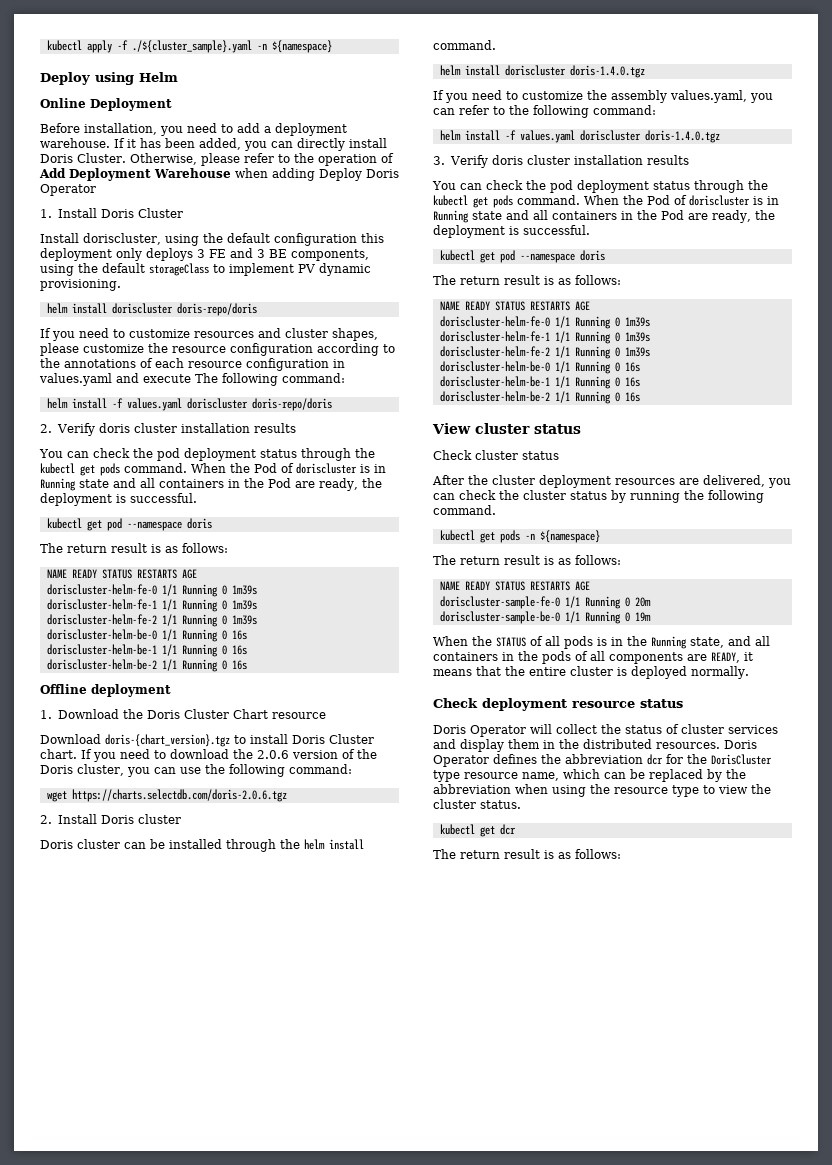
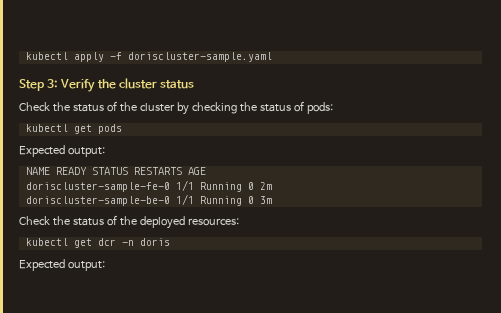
- kubectl apply -f ./${cluster_sample}.yaml -n ${namespace}
- Deploy using Helm
- Online Deployment
- Before installation, you need to add a deployment warehouse. If it has been added, you can directly install Doris Cluster. Otherwise, please refer to the operation of Add Deployment Warehouse when adding Deploy Doris Operator
- 1. Install Doris Cluster
- Install doriscluster, using the default configuration this deployment only deploys 3 FE and 3 BE components, using the default storageClass to implement PV dynamic provisioning.
- helm install doriscluster doris-repo/doris
- If you need to customize resources and cluster shapes, please customize the resource configuration according to the annotations of each resource configuration in values.yaml and execute The following command:
- helm install -f values.yaml doriscluster doris-repo/doris
- 2. Verify doris cluster installation results
- You can check the pod deployment status through the kubectl get pods command. When the Pod of doriscluster is in Running state and all containers in the Pod are ready, the deployment is successful.
- kubectl get pod --namespace doris
- The return result is as follows:
- NAME READY STATUS RESTARTS AGE
- doriscluster-helm-fe-0 1/1 Running 0 1m39s
- doriscluster-helm-fe-1 1/1 Running 0 1m39s
- doriscluster-helm-fe-2 1/1 Running 0 1m39s
- doriscluster-helm-be-0 1/1 Running 0 16s
- doriscluster-helm-be-1 1/1 Running 0 16s
- doriscluster-helm-be-2 1/1 Running 0 16s
- Offline deployment
- 1. Download the Doris Cluster Chart resource
- Download doris-{chart_version}.tgz to install Doris Cluster chart. If you need to download the 2.0.6 version of the Doris cluster, you can use the following command:
- wget https://charts.selectdb.com/doris-2.0.6.tgz
- 2. Install Doris cluster
- Doris cluster can be installed through the helm install command.
- helm install doriscluster doris-1.4.0.tgz
- If you need to customize the assembly values.yaml, you can refer to the following command:
- helm install -f values.yaml doriscluster doris-1.4.0.tgz
- 3. Verify doris cluster installation results
- You can check the pod deployment status through the kubectl get pods command. When the Pod of doriscluster is in Running state and all containers in the Pod are ready, the deployment is successful.
- kubectl get pod --namespace doris
- The return result is as follows:
- NAME READY STATUS RESTARTS AGE
- doriscluster-helm-fe-0 1/1 Running 0 1m39s
- doriscluster-helm-fe-1 1/1 Running 0 1m39s
- doriscluster-helm-fe-2 1/1 Running 0 1m39s
- doriscluster-helm-be-0 1/1 Running 0 16s
- doriscluster-helm-be-1 1/1 Running 0 16s
- doriscluster-helm-be-2 1/1 Running 0 16s
- View cluster status
+ kubectl apply -f doriscluster-sample.yaml
+ Step 3: Verify the cluster status
- Check cluster status
- After the cluster deployment resources are delivered, you can check the cluster status by running the following command.
- kubectl get pods -n ${namespace}
- The return result is as follows:
+ Check the status of the cluster by checking the status of pods:
+ kubectl get pods
+ Expected output:
- doriscluster-sample-fe-0 1/1 Running 0 20m
+ doriscluster-sample-fe-0 1/1 Running 0 2m
- doriscluster-sample-be-0 1/1 Running 0 19m
- When the STATUS of all pods is in the Running state, and all containers in the pods of all components are READY, it means that the entire cluster is deployed normally.
- Check deployment resource status
- Doris Operator will collect the status of cluster services and display them in the distributed resources. Doris Operator defines the abbreviation dcr for the DorisCluster type resource name, which can be replaced by the abbreviation when using the resource type to view the cluster status.
- kubectl get dcr
- The return result is as follows:
+ doriscluster-sample-be-0 1/1 Running 0 3m
+ Check the status of the deployed resources:
+ kubectl get dcr -n doris
+ Expected output:

